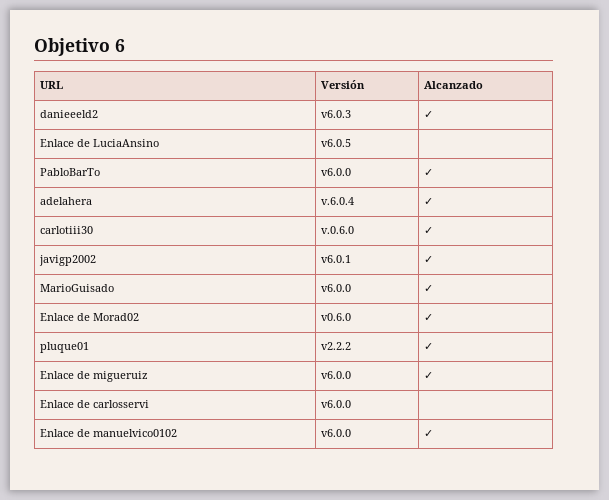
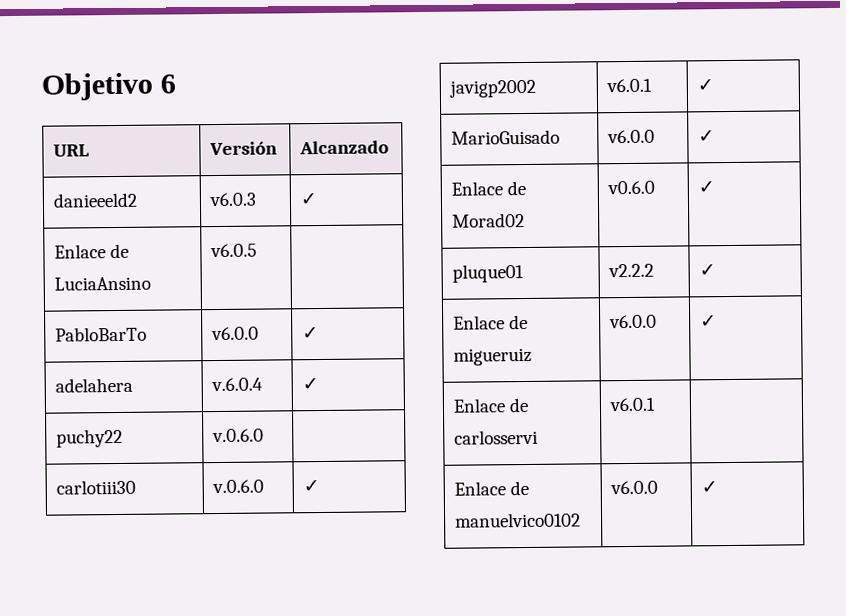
+ puchy22 | v.0.6.0 |
- Enlace de carlosservi | v6.0.0 |
+ Enlace de carlosservi | v6.0.1 |

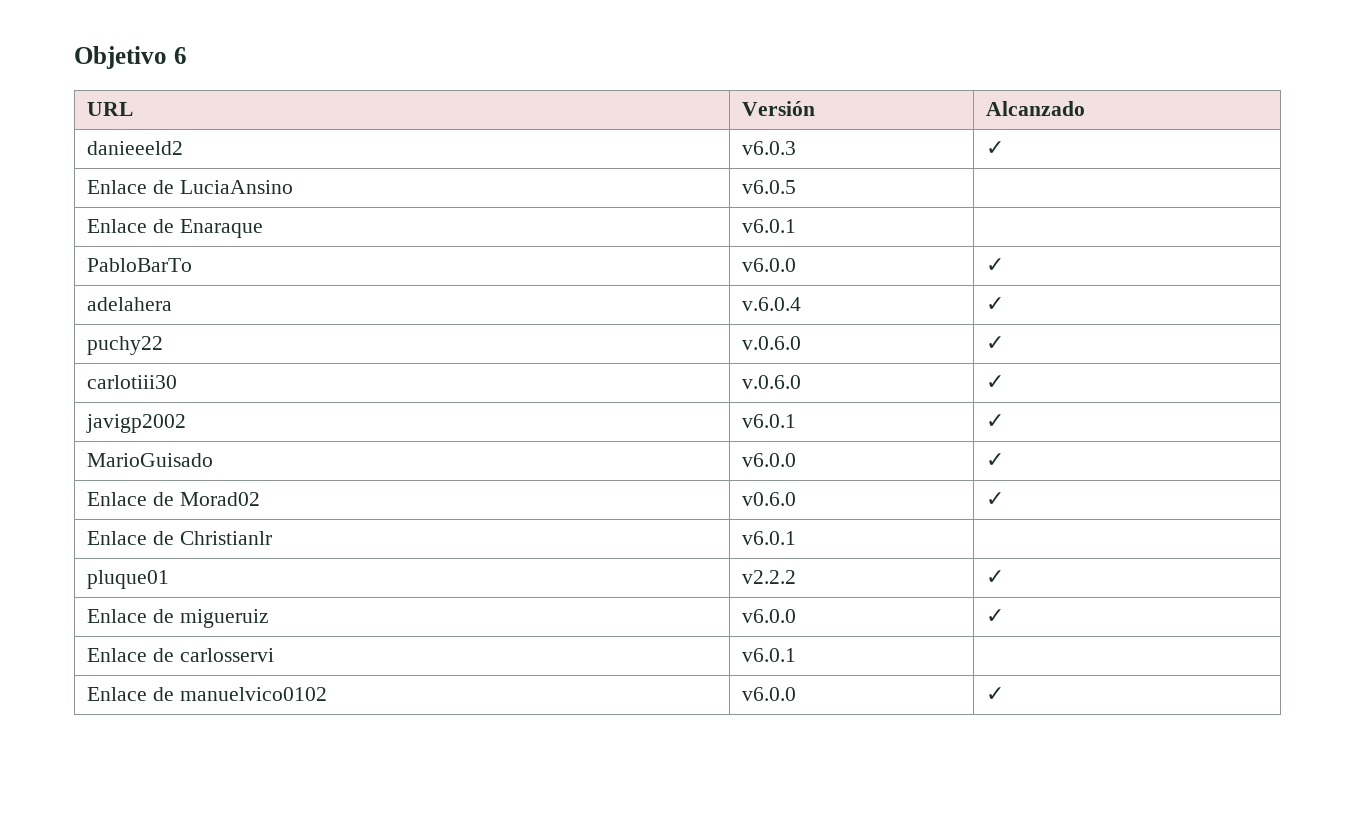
+ Enlace de Enaraque | v6.0.1 |
- puchy22 | v.0.6.0 |
+ puchy22 | v.0.6.0 | ✓
+ Enlace de Christianlr | v6.0.1 |

